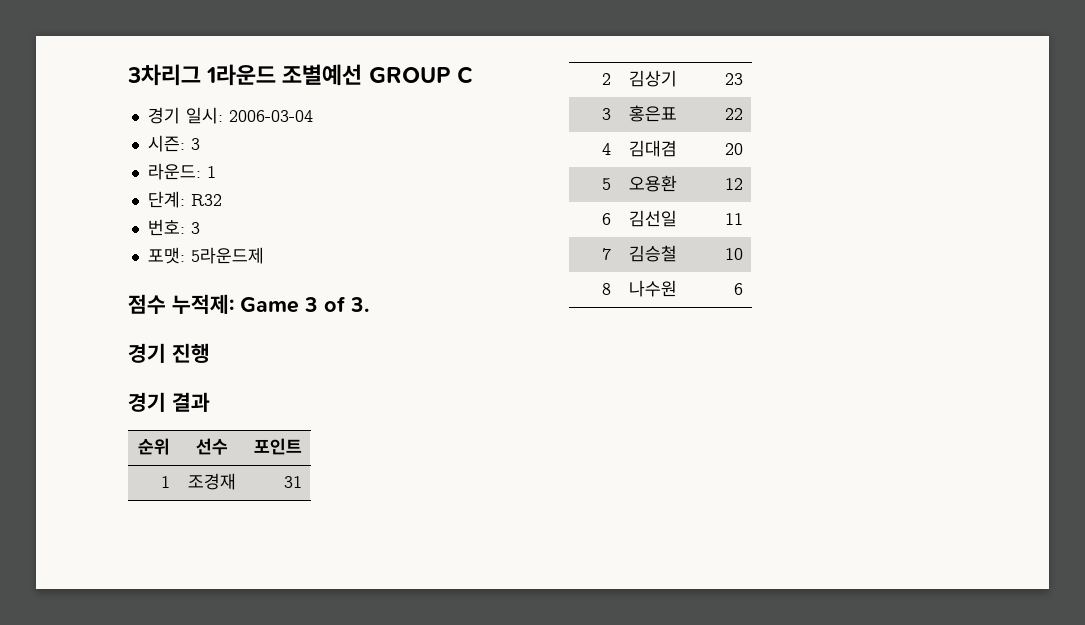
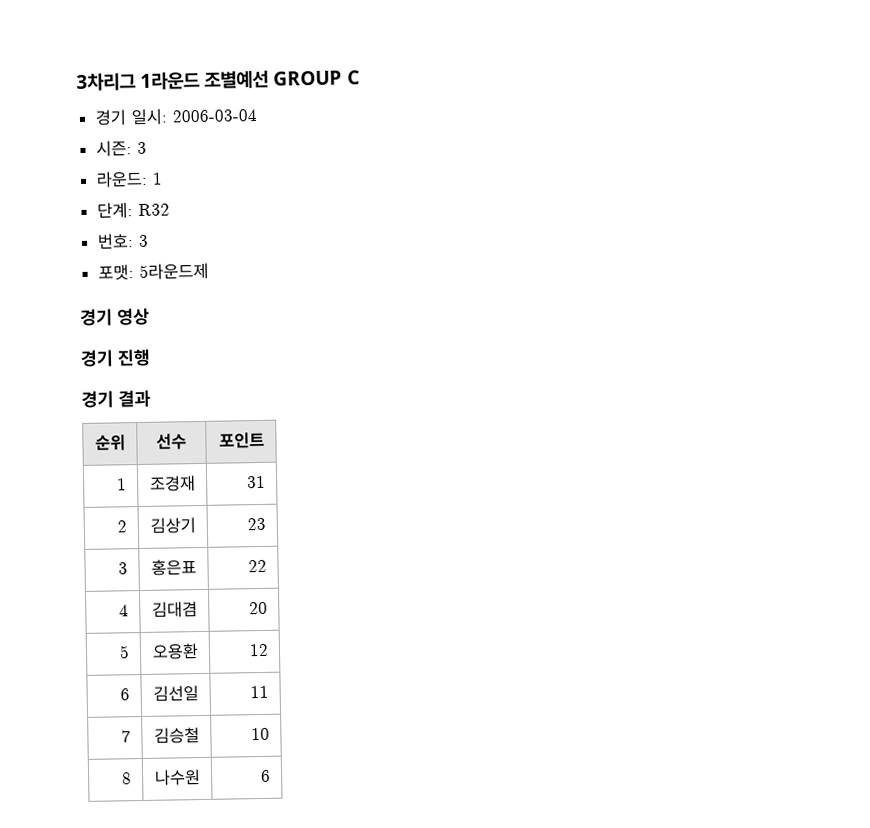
- 점수 누적제: Game 3 of 3.
+ 경기 영상

